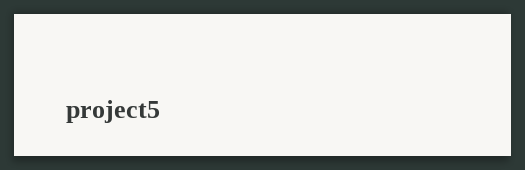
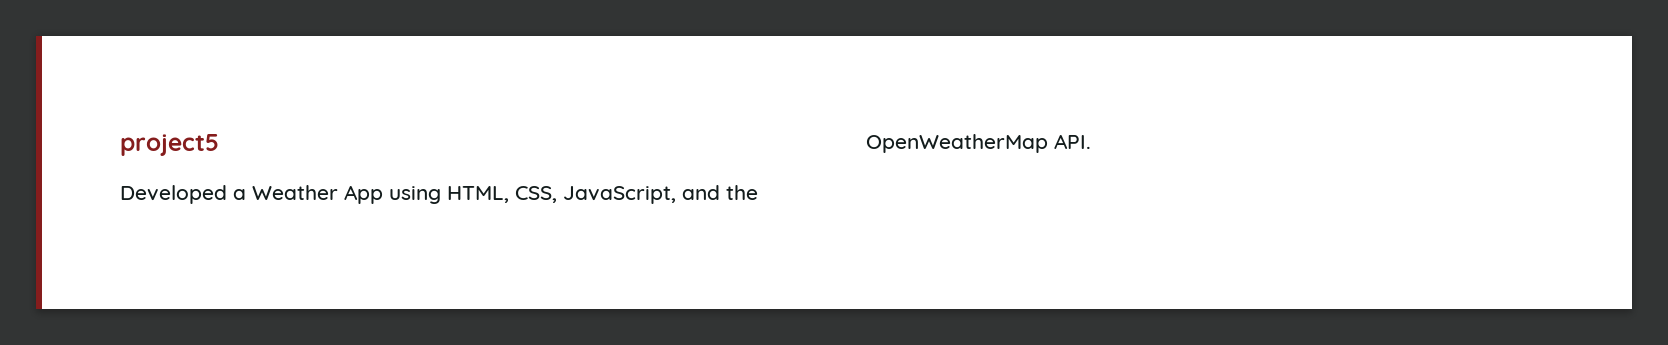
+ Developed a Weather App using HTML, CSS, JavaScript, and the OpenWeatherMap API.

